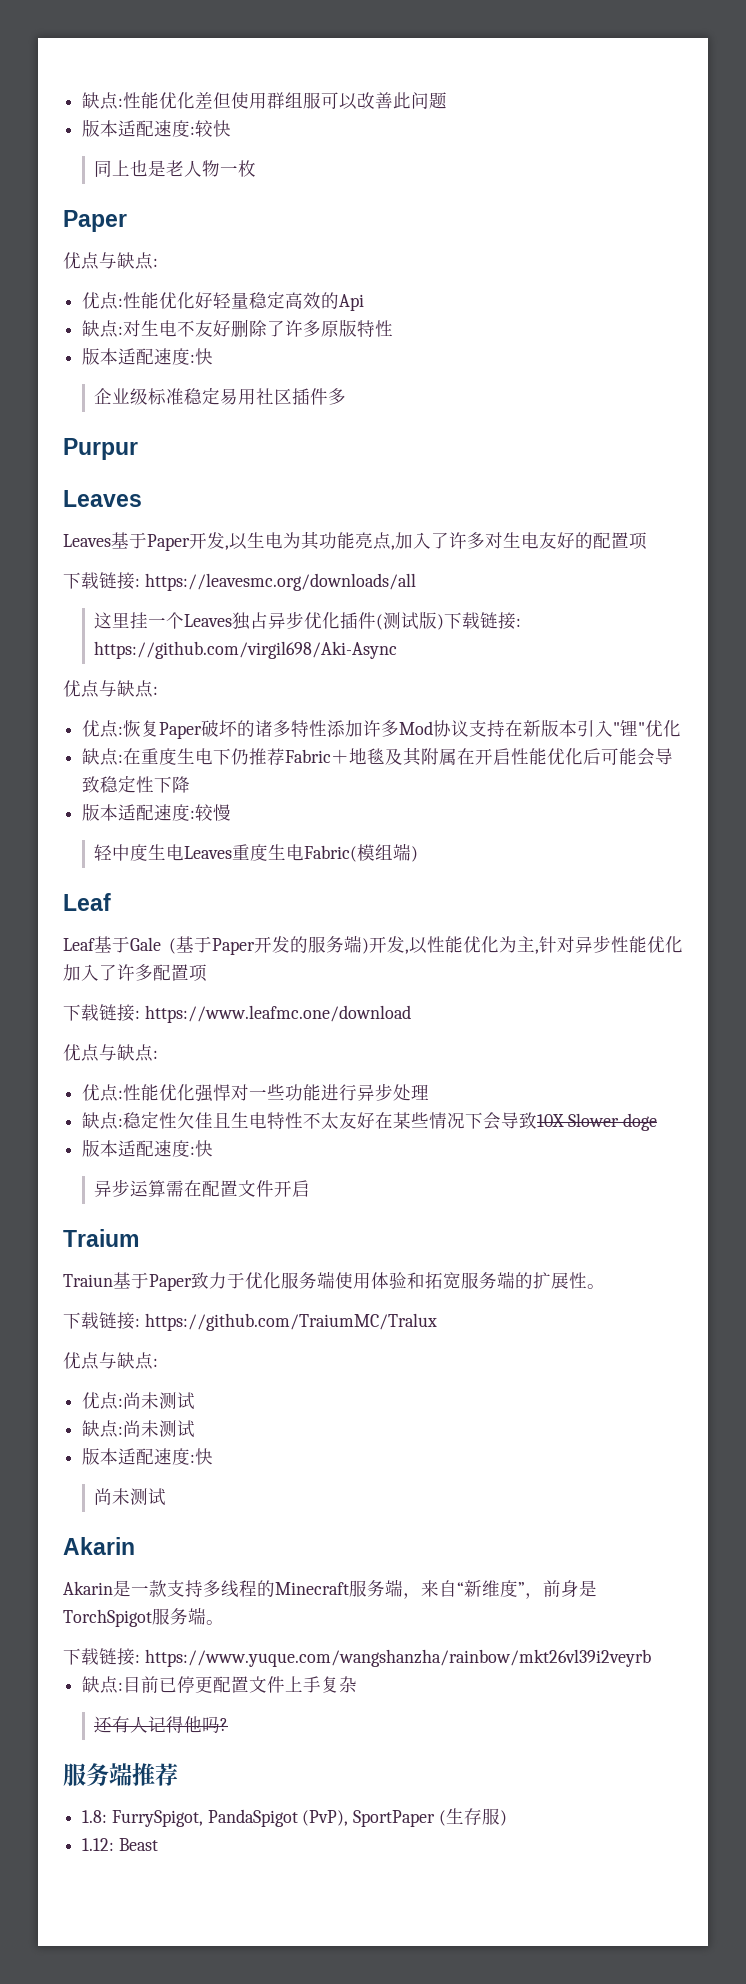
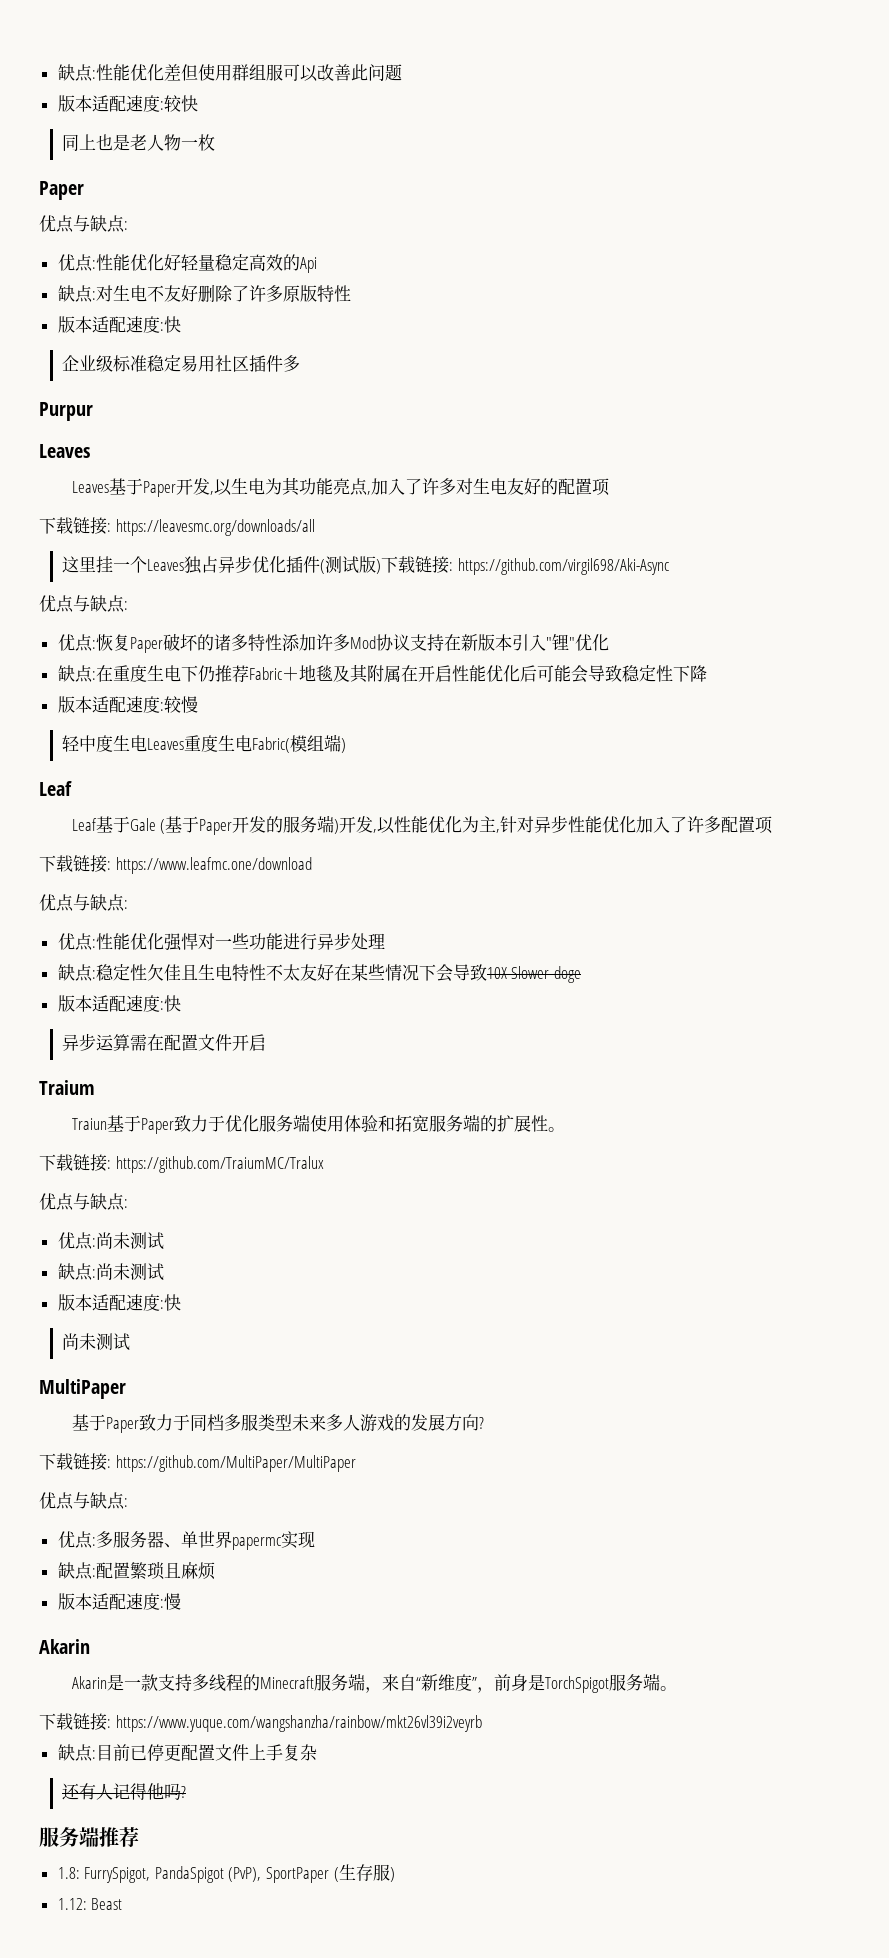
+ MultiPaper
+ 基于Paper致力于同档多服类型未来多人游戏的发展方向?
+ 下载链接: https://github.com/MultiPaper/MultiPaper
+ 优点与缺点:
+ 优点:多服务器、单世界papermc实现
+ 缺点:配置繁琐且麻烦
+ 版本适配速度:慢

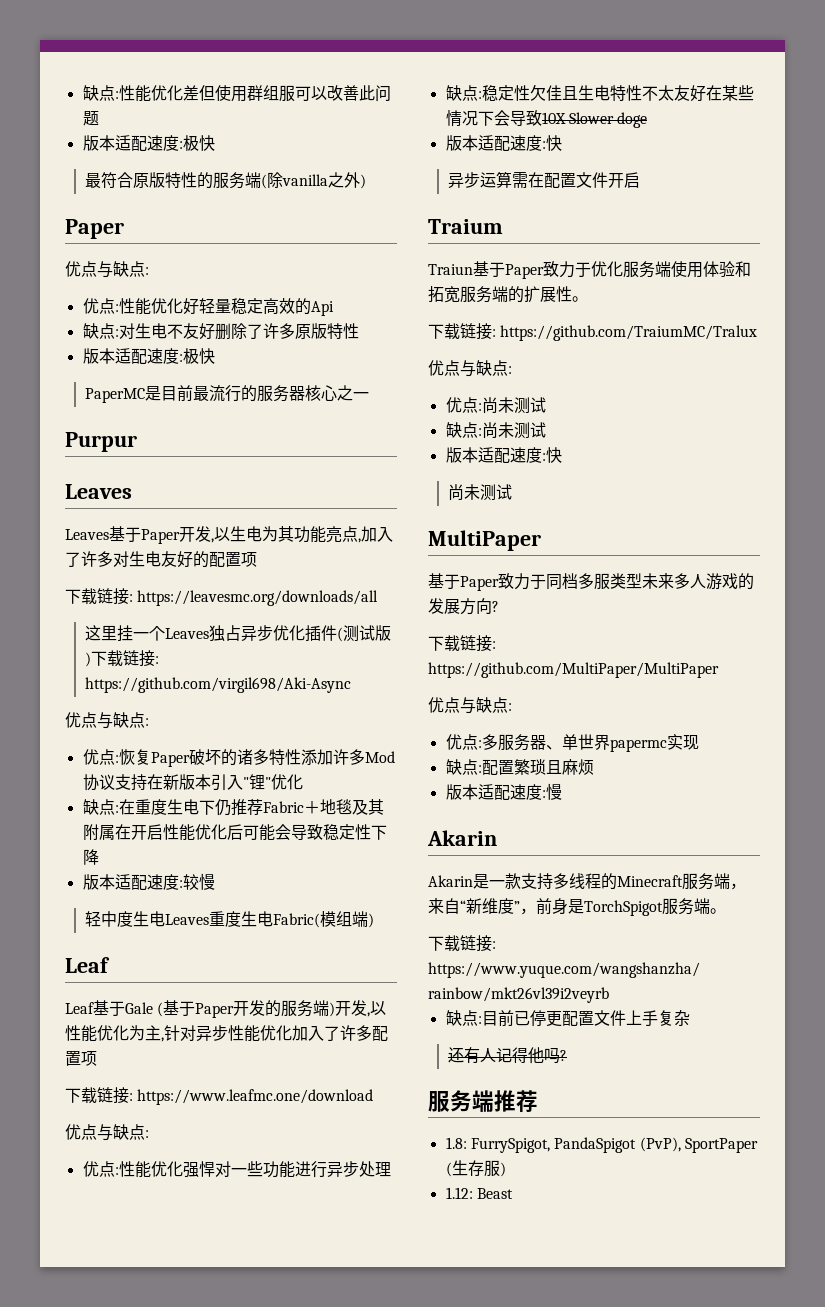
  缺点:性能优化差但使用群组服可以改善此问题
- 版本适配速度:较快
- 同上也是老人物一枚
+ 版本适配速度:极快
+ 最符合原版特性的服务端(除vanilla之外)
  缺点:对生电不友好删除了许多原版特性
- 版本适配速度:快
- 企业级标准稳定易用社区插件多
+ 版本适配速度:极快
+ PaperMC是目前最流行的服务器核心之一

